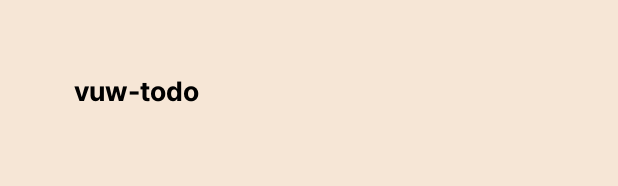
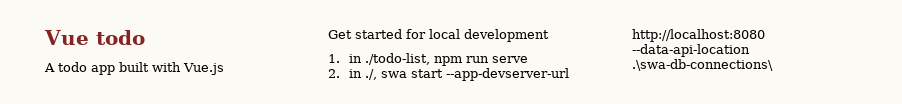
- vuw-todo
+ Vue todo
+ A todo app built with Vue.js
+ Get started for local development
+ 1. in ./todo-list, npm run serve
+ 2. in ./, swa start --app-devserver-url http://localhost:8080 --data-api-location .\swa-db-connections\

